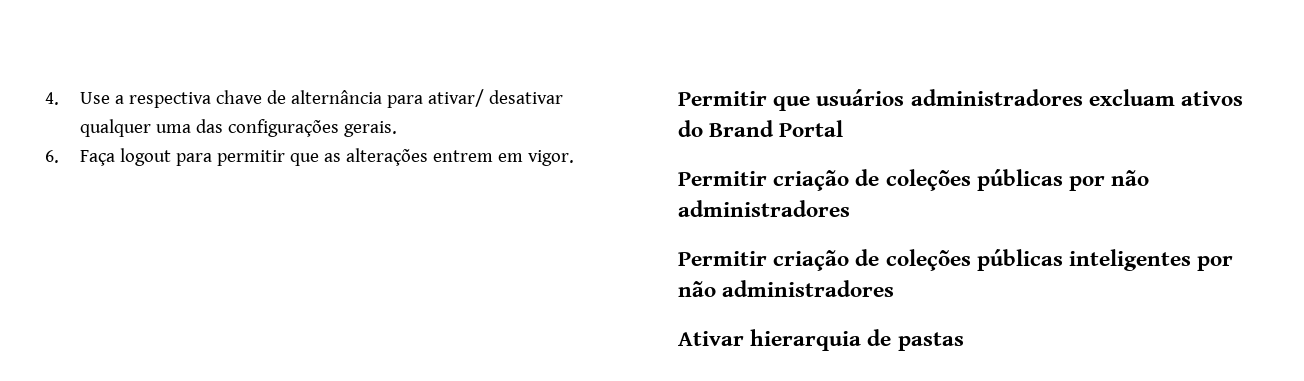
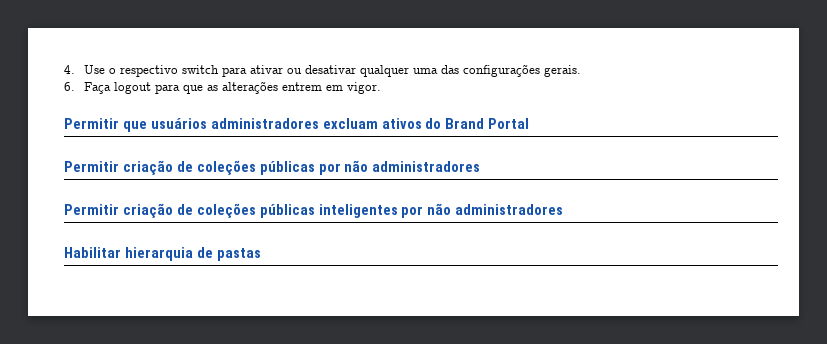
- 4. Use a respectiva chave de alternância para ativar/ desativar qualquer uma das configurações gerais.
+ 4. Use o respectivo switch para ativar ou desativar qualquer uma das configurações gerais.
- 6. Faça logout para permitir que as alterações entrem em vigor.
+ 6. Faça logout para que as alterações entrem em vigor.
- Ativar hierarquia de pastas
+ Habilitar hierarquia de pastas

